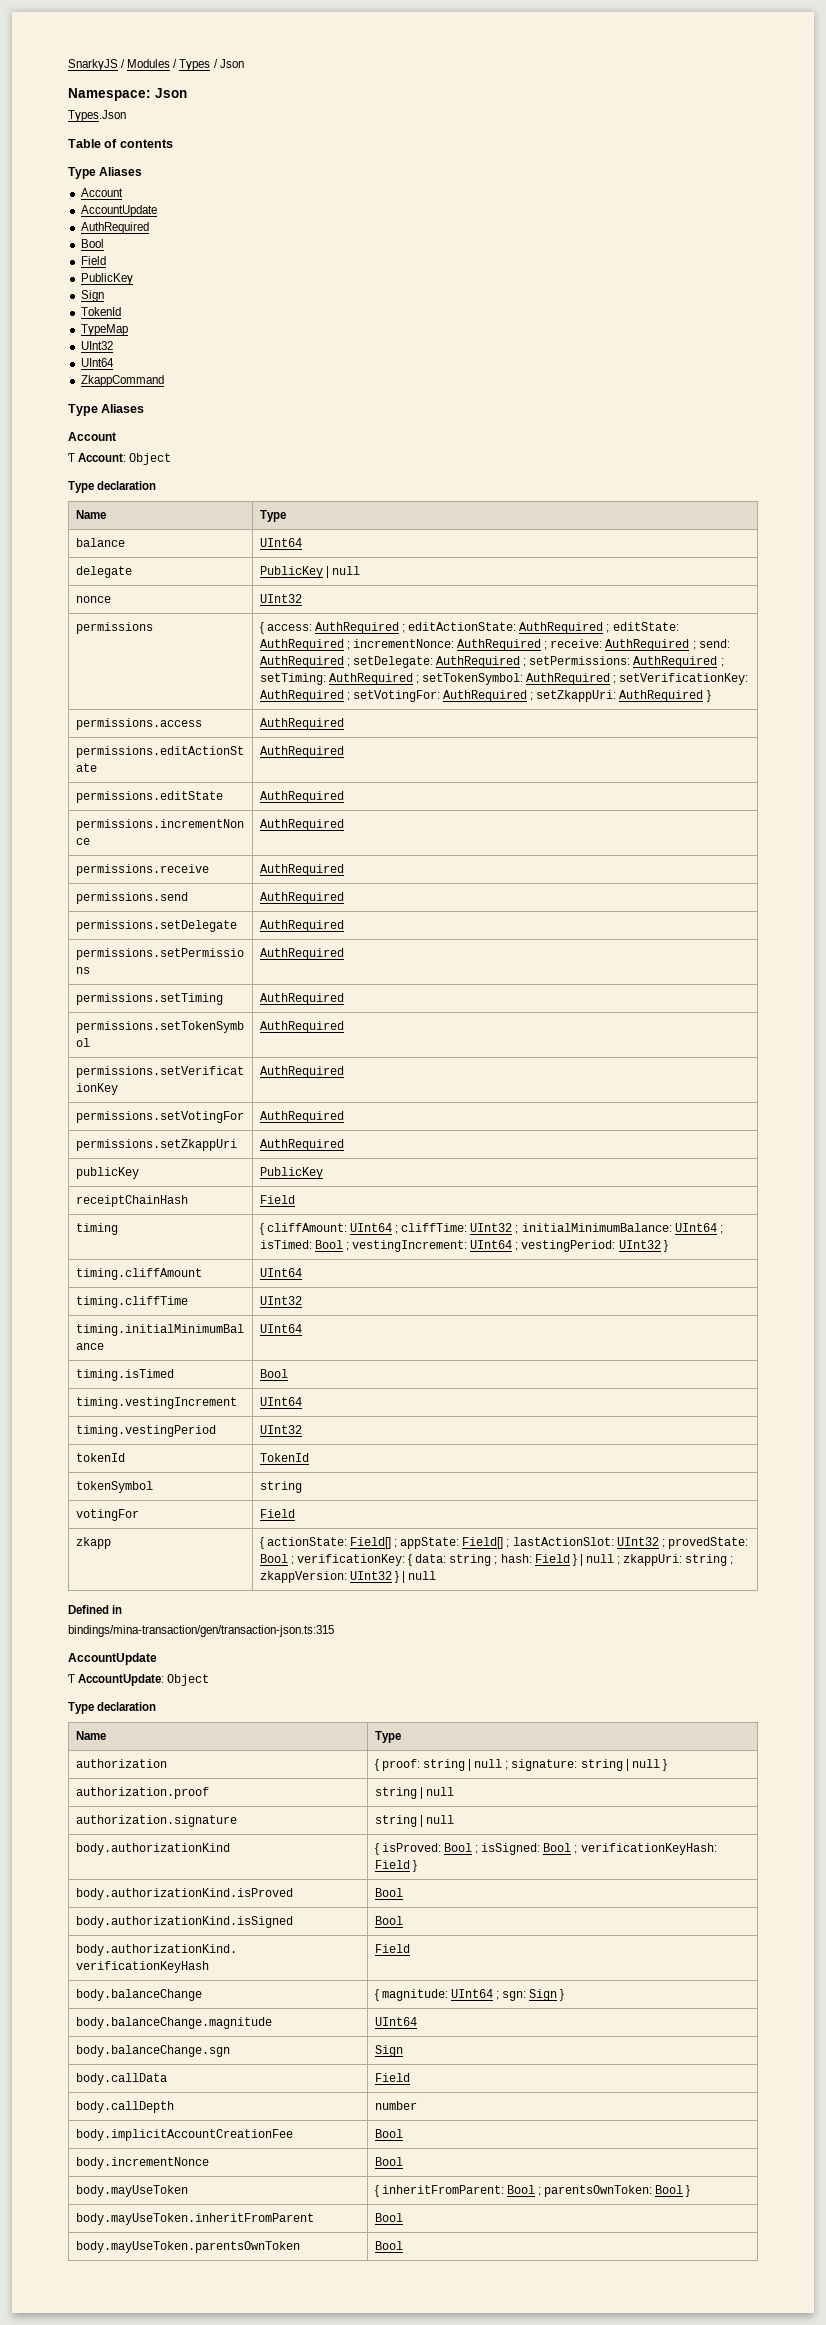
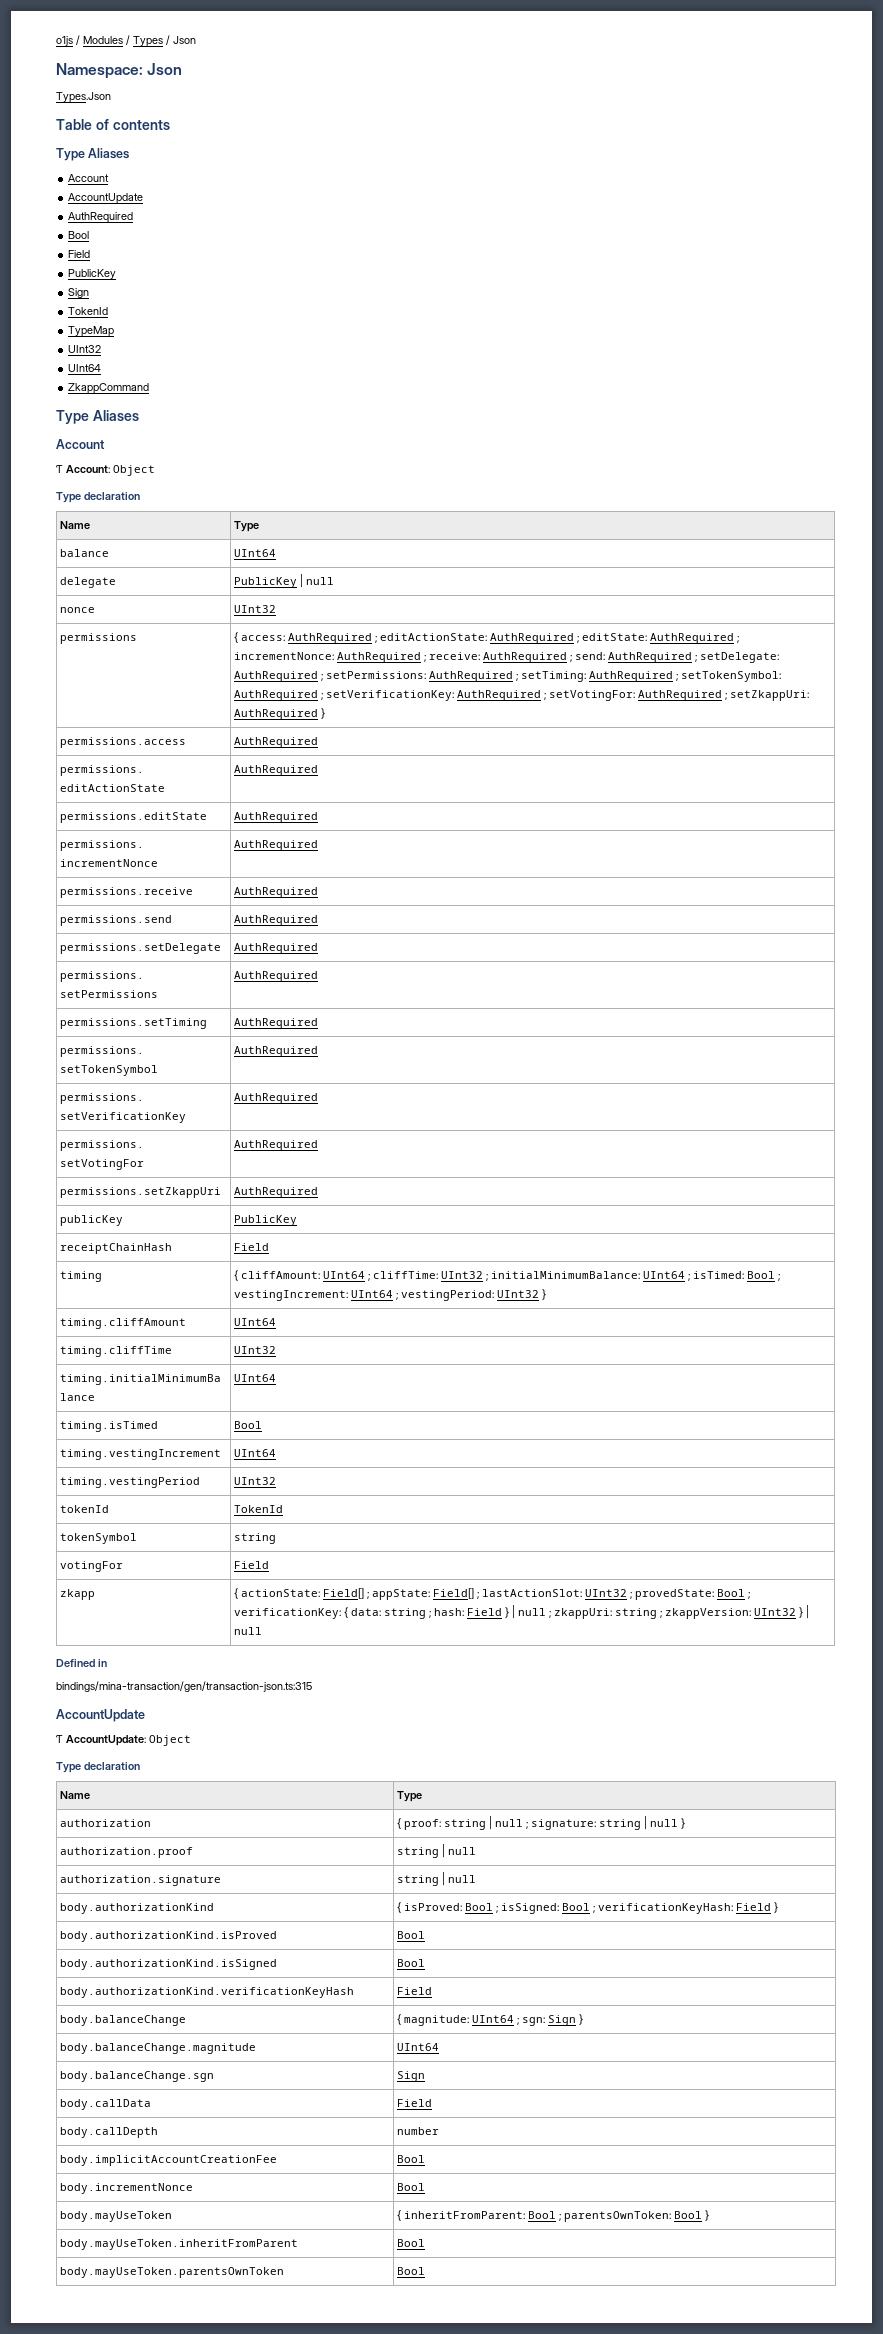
- SnarkyJS / Modules / Types / Json
+ o1js / Modules / Types / Json

